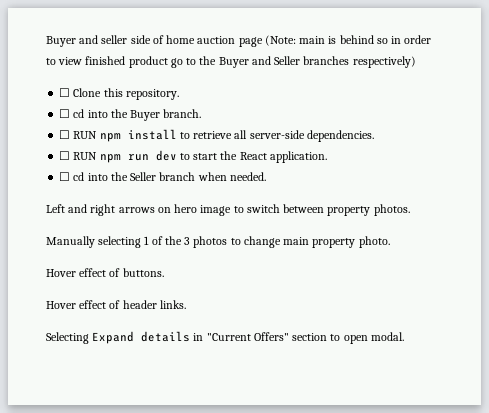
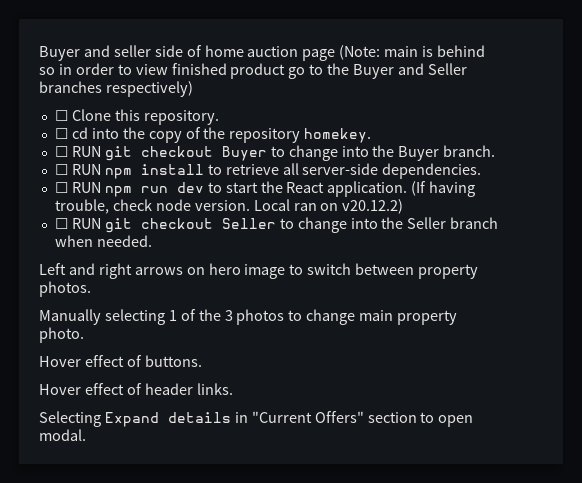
- ☐ cd into the Buyer branch.
+ ☐ cd into the copy of the repository homekey.
+ ☐ RUN git checkout Buyer to change into the Buyer branch.
- ☐ RUN npm run dev to start the React application.
- ☐ cd into the Seller branch when needed.
+ ☐ RUN npm run dev to start the React application. (If having trouble, check node version. Local ran on v20.12.2)
+ ☐ RUN git checkout Seller to change into the Seller branch when needed.

